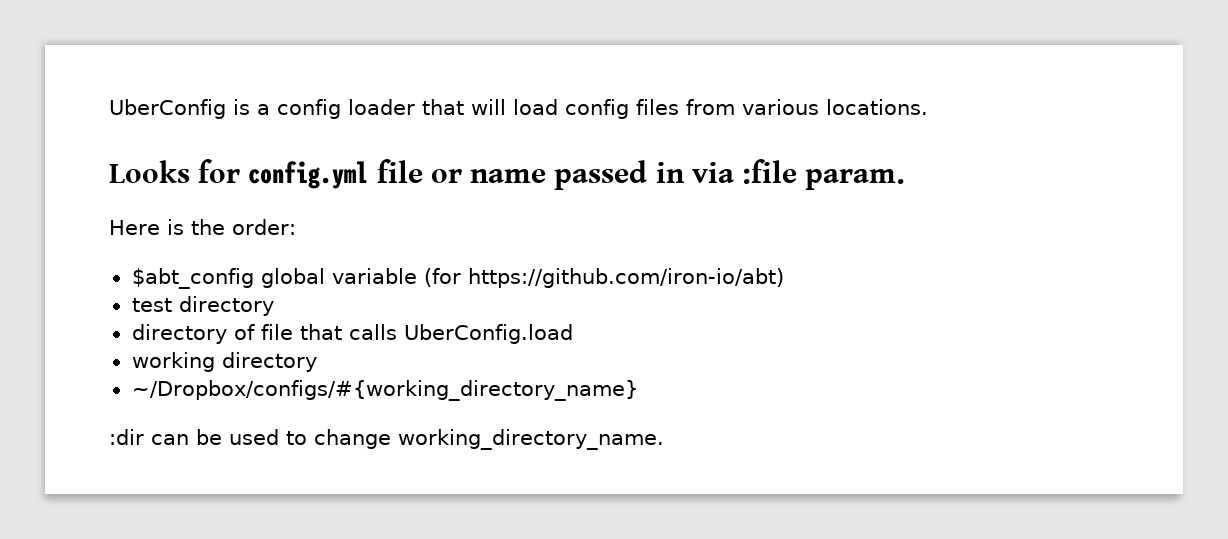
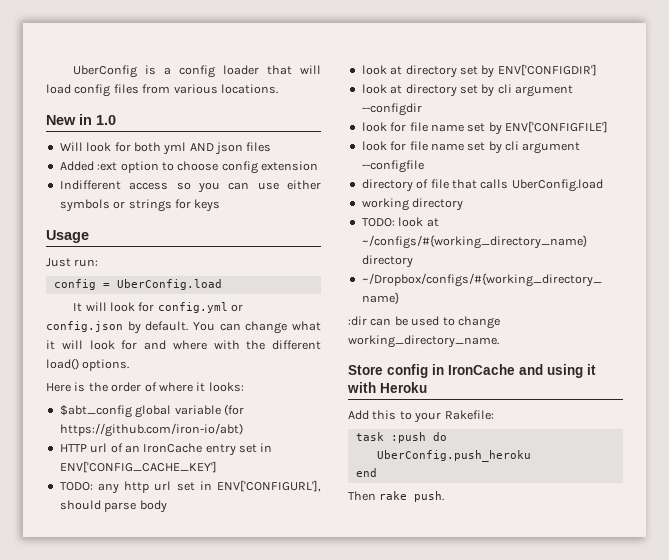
- Looks for config.yml file or name passed in via :file param.
- Here is the order:
+ New in 1.0
+ Will look for both yml AND json files
+ Added :ext option to choose config extension
+ Indifferent access so you can use either symbols or strings for keys
+ Usage
+ Just run:
+ config = UberConfig.load
+ It will look for config.yml or config.json by default. You can change what it will look for and where with the different load() options.
+ Here is the order of where it looks:
- test directory
+ HTTP url of an IronCache entry set in ENV['CONFIG_CACHE_KEY']
+ TODO: any http url set in ENV['CONFIGURL'], should parse body
+ look at directory set by ENV['CONFIGDIR']
+ look at directory set by cli argument --configdir
+ look for file name set by ENV['CONFIGFILE']
+ look for file name set by cli argument --configfile
+ TODO: look at ~/configs/#{working_directory_name} directory
+ Store config in IronCache and using it with Heroku
+ Add this to your Rakefile:
+ task :push do
+ UberConfig.push_heroku
+ end
+ Then rake push.

